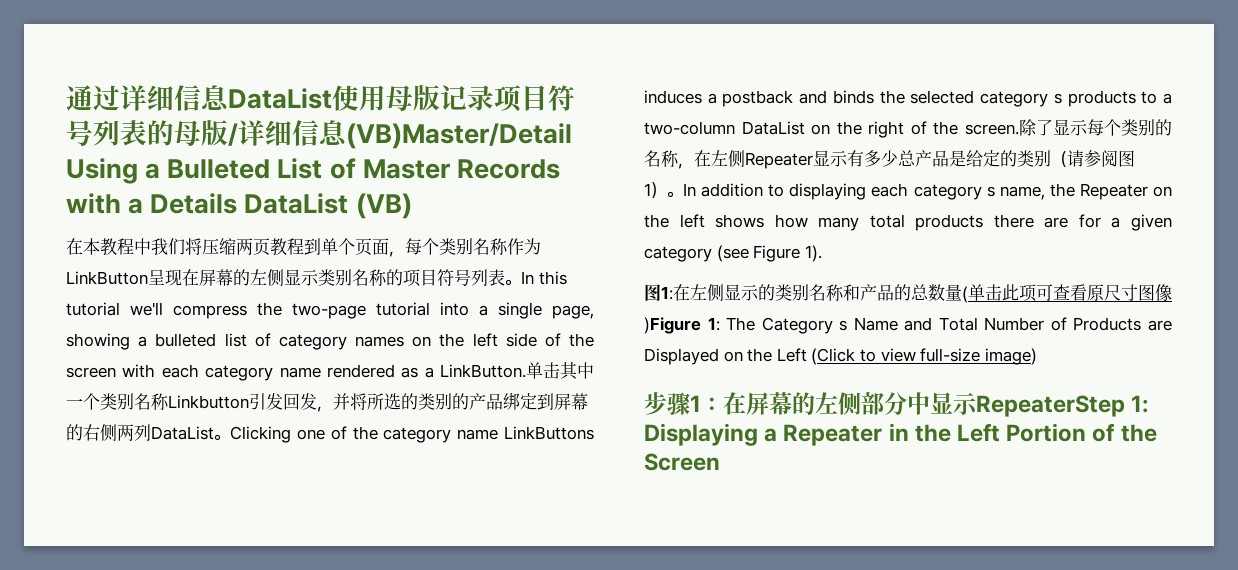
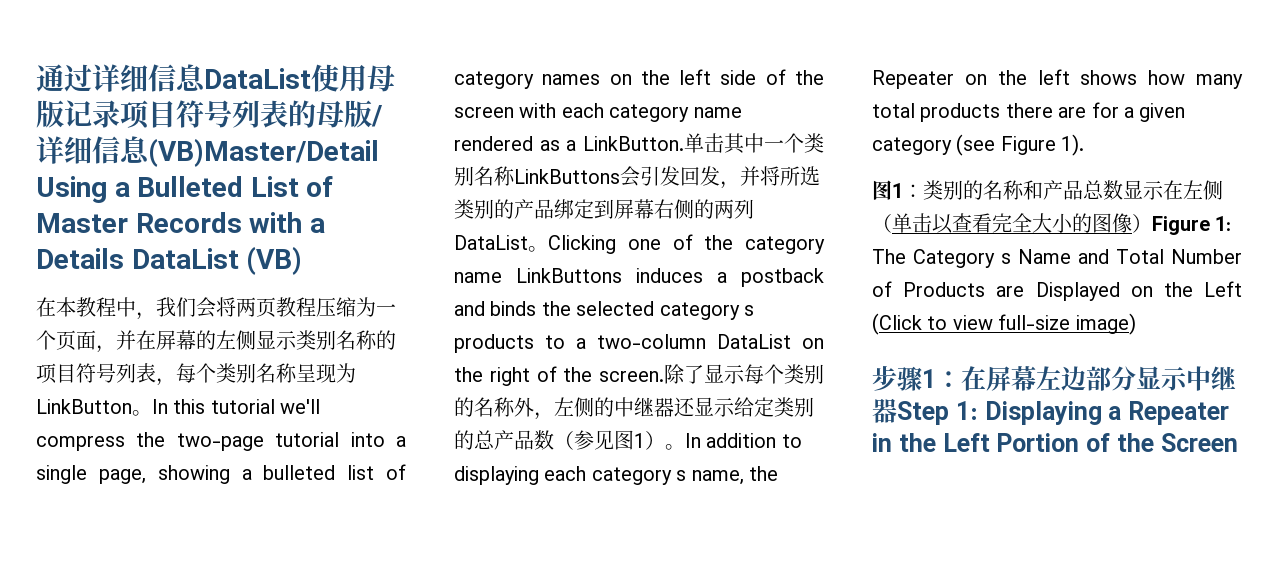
- 在本教程中我们将压缩两页教程到单个页面，每个类别名称作为LinkButton呈现在屏幕的左侧显示类别名称的项目符号列表。
+ 在本教程中，我们会将两页教程压缩为一个页面，并在屏幕的左侧显示类别名称的项目符号列表，每个类别名称呈现为LinkButton。
- 单击其中一个类别名称Linkbutton引发回发，并将所选的类别的产品绑定到屏幕的右侧两列DataList。
+ 单击其中一个类别名称LinkButtons会引发回发，并将所选类别的产品绑定到屏幕右侧的两列DataList。
- 除了显示每个类别的名称，在左侧Repeater显示有多少总产品是给定的类别（请参阅图1）。
+ 除了显示每个类别的名称外，左侧的中继器还显示给定类别的总产品数（参见图1）。
- 图1:在左侧显示的类别名称和产品的总数量(单击此项可查看原尺寸图像)Figure 1: The Category s Name and Total Number of Products are Displayed on the Left (Click to view full-size image)
+ 图1：类别的名称和产品总数显示在左侧（单击以查看完全大小的图像）Figure 1: The Category s Name and Total Number of Products are Displayed on the Left (Click to view full-size image)
- 步骤1：在屏幕的左侧部分中显示RepeaterStep 1: Displaying a Repeater in the Left Portion of the Screen
+ 步骤1：在屏幕左边部分显示中继器Step 1: Displaying a Repeater in the Left Portion of the Screen

